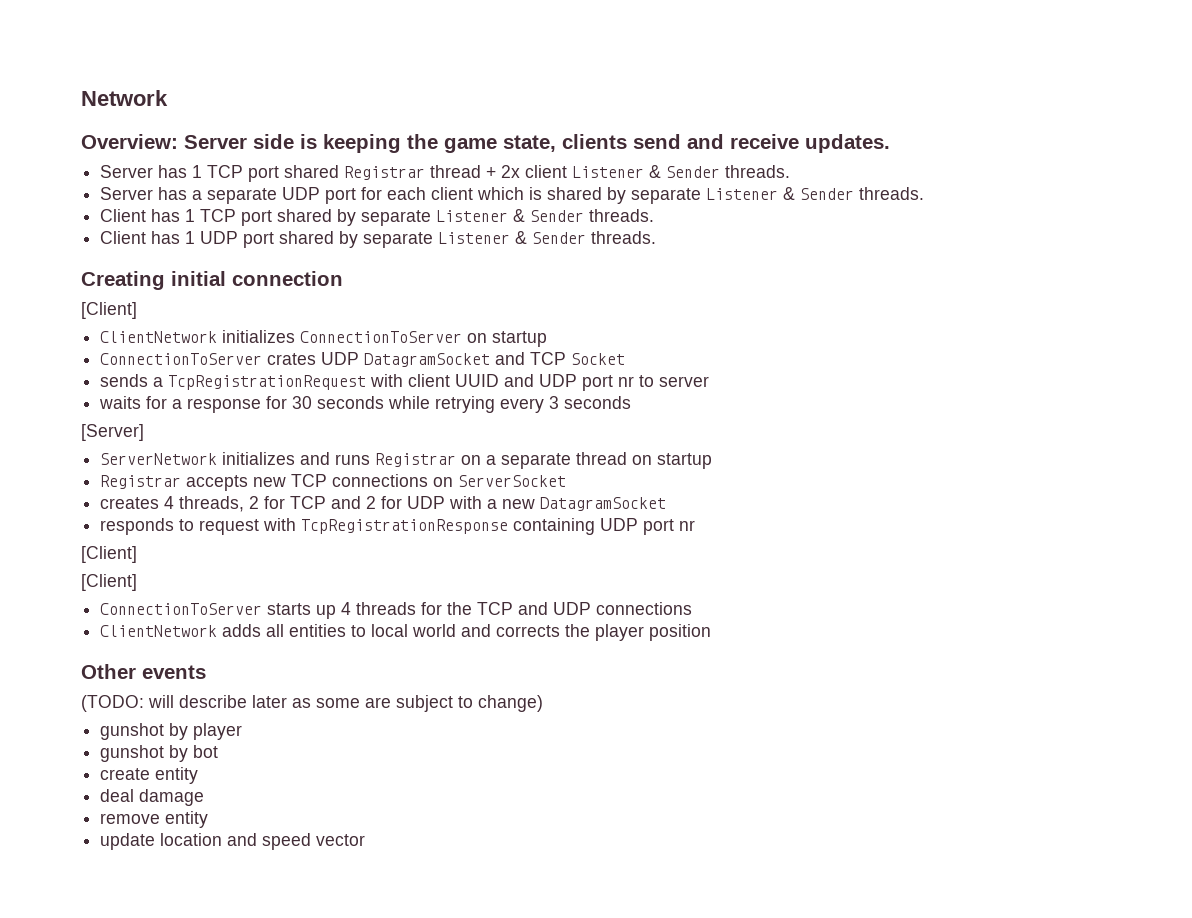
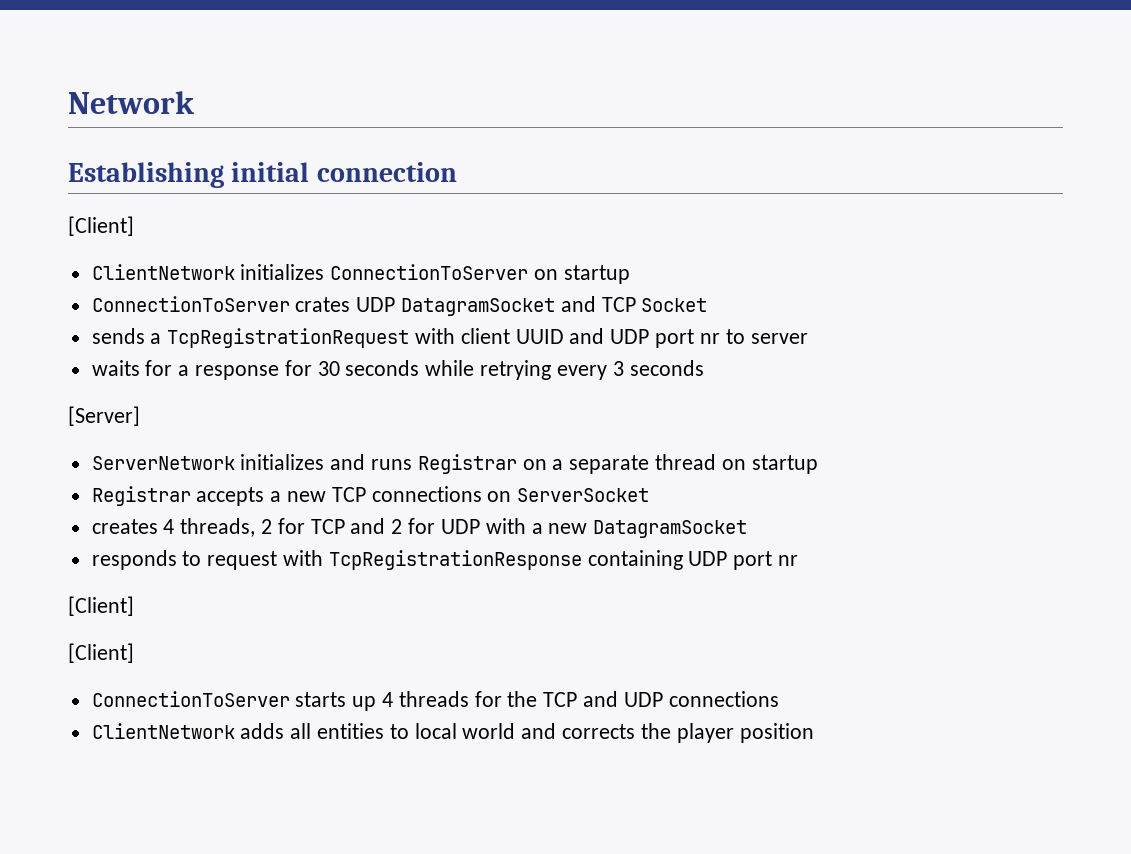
- Overview: Server side is keeping the game state, clients send and receive updates.
- Server has 1 TCP port shared Registrar thread + 2x client Listener & Sender threads.
- Server has a separate UDP port for each client which is shared by separate Listener & Sender threads.
- Client has 1 TCP port shared by separate Listener & Sender threads.
- Client has 1 UDP port shared by separate Listener & Sender threads.
- Creating initial connection
+ Establishing initial connection
- Registrar accepts new TCP connections on ServerSocket
+ Registrar accepts a new TCP connections on ServerSocket
- Other events
- (TODO: will describe later as some are subject to change)
- gunshot by player
- gunshot by bot
- create entity
- deal damage
- remove entity
- update location and speed vector

